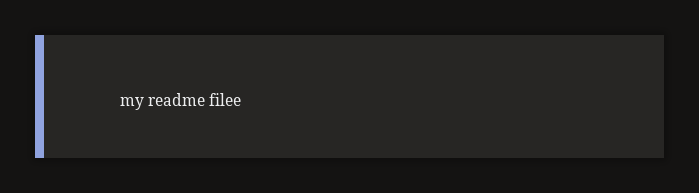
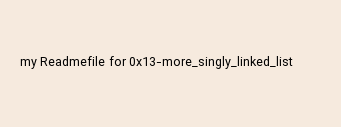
- my readme filee
+ my Readmefile for 0x13-more_singly_linked_list

